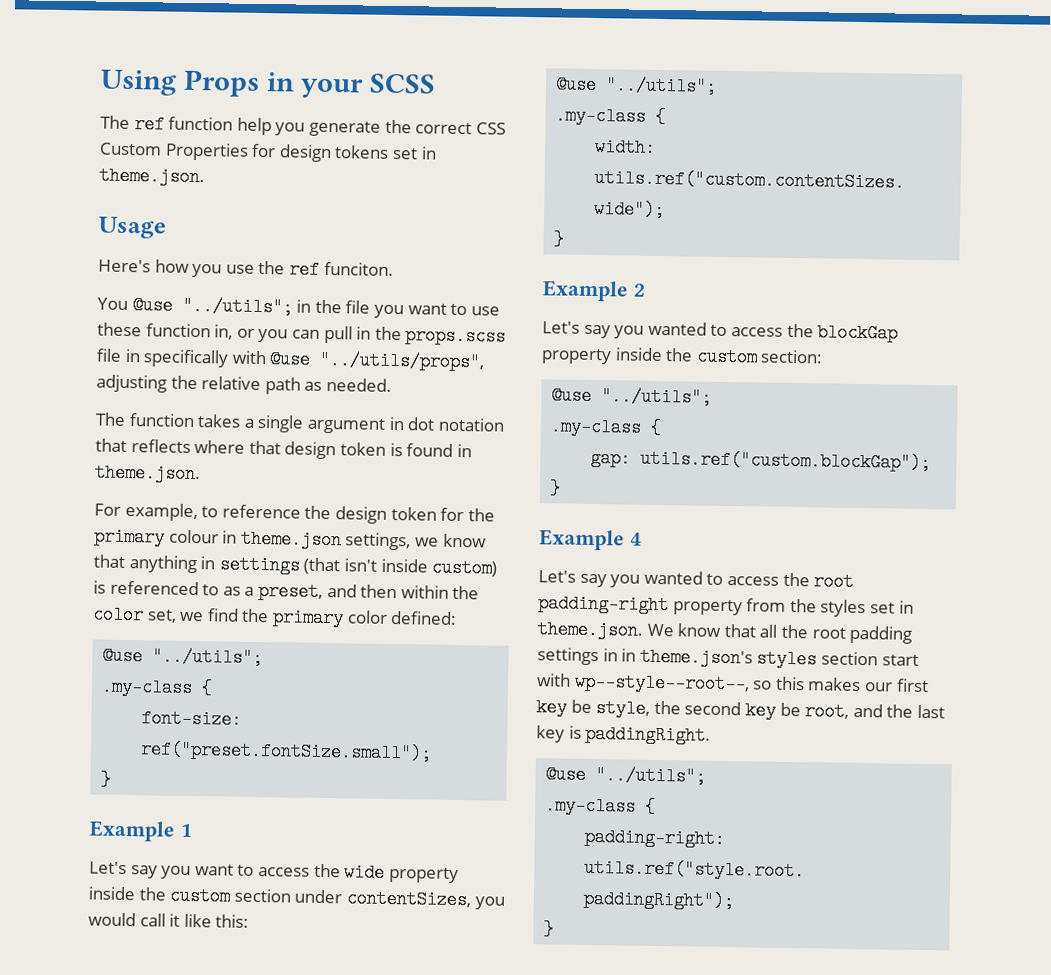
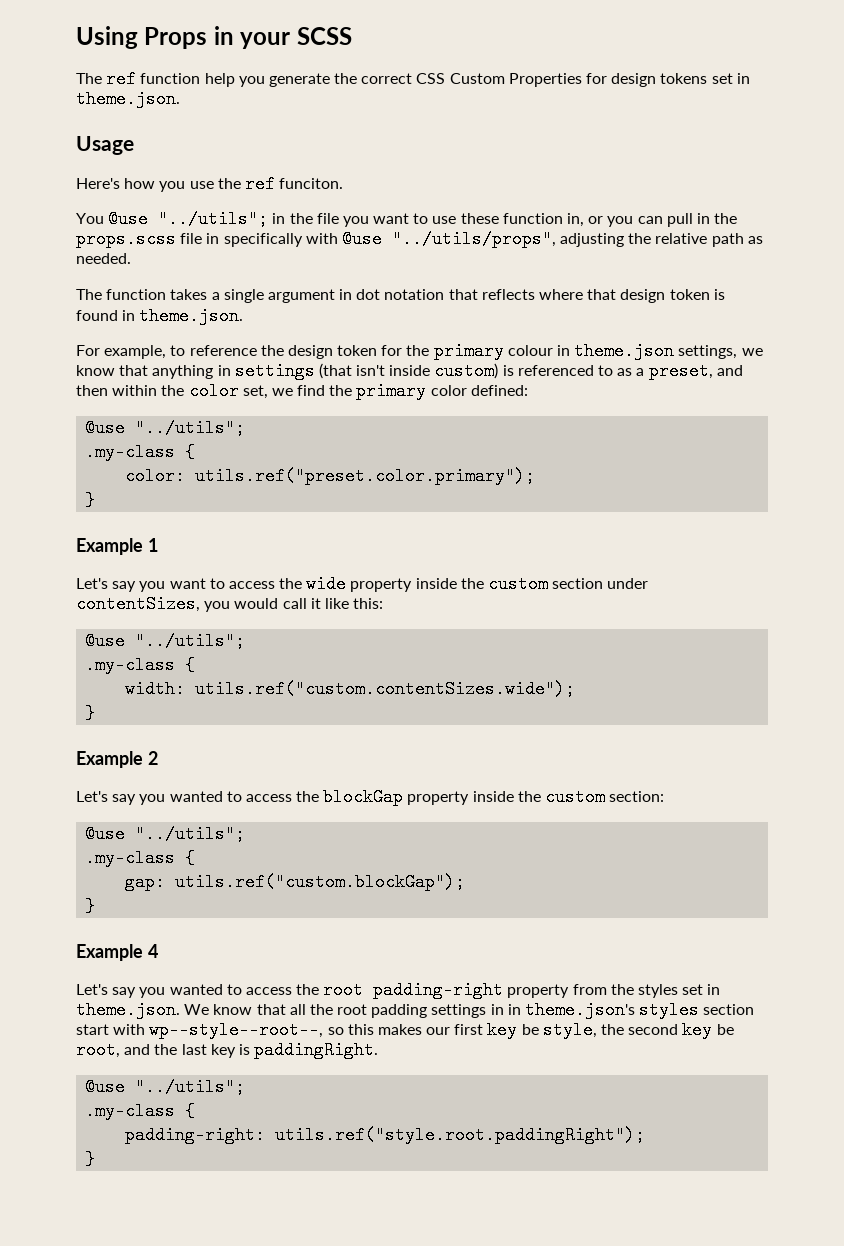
- font-size: ref("preset.fontSize.small");
+ color: utils.ref("preset.color.primary");

